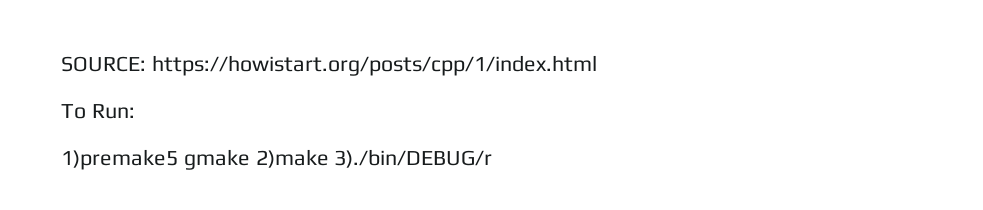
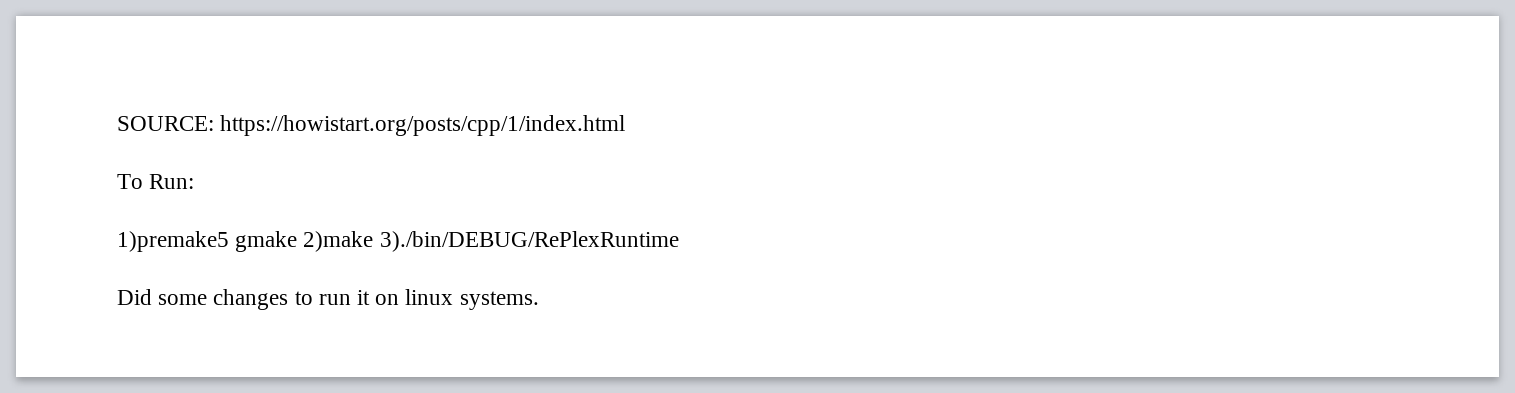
- 1)premake5 gmake 2)make 3)./bin/DEBUG/r
+ 1)premake5 gmake 2)make 3)./bin/DEBUG/RePlexRuntime
+ Did some changes to run it on linux systems.

